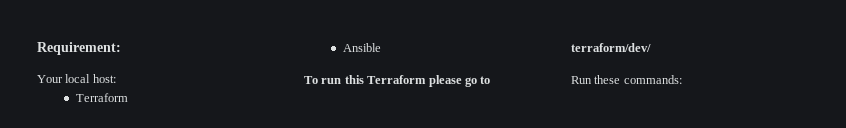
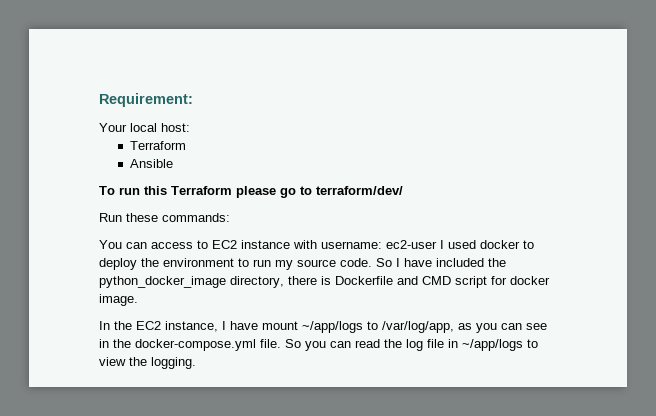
+ You can access to EC2 instance with username: ec2-user I used docker to deploy the environment to run my source code. So I have included the python_docker_image directory, there is Dockerfile and CMD script for docker image.
+ In the EC2 instance, I have mount ~/app/logs to /var/log/app, as you can see in the docker-compose.yml file. So you can read the log file in ~/app/logs to view the logging.

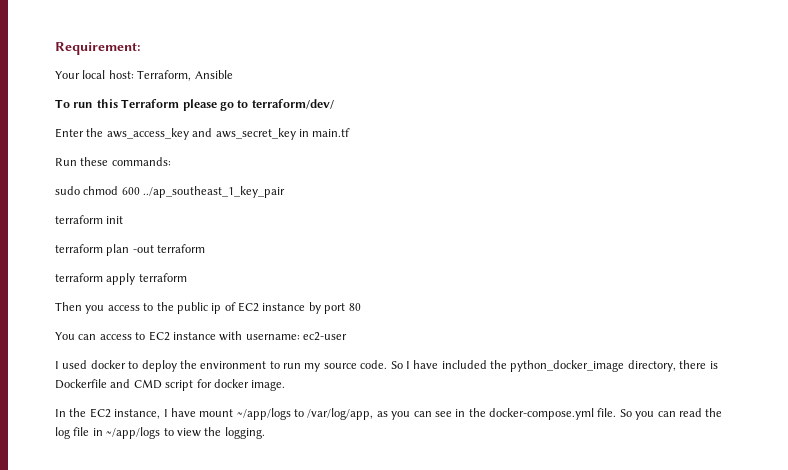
- Your local host:
- Terraform
- Ansible
+ Your local host: Terraform, Ansible
+ Enter the aws_access_key and aws_secret_key in main.tf
  Run these commands:
+ sudo chmod 600 ../ap_southeast_1_key_pair
+ terraform init
+ terraform plan -out terraform
+ terraform apply terraform
+ Then you access to the public ip of EC2 instance by port 80
- You can access to EC2 instance with username: ec2-user I used docker to deploy the environment to run my source code.
+ You can access to EC2 instance with username: ec2-user
+ I used docker to deploy the environment to run my source code.

